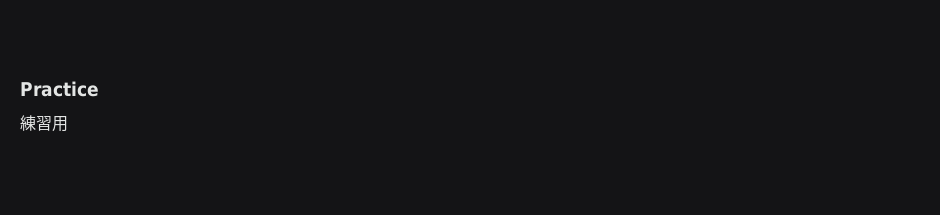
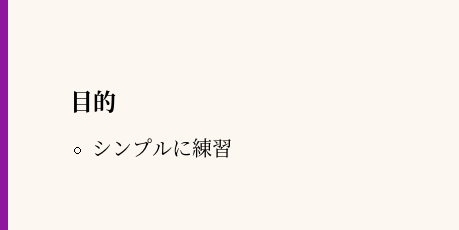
- Practice
- 練習用
+ 目的
+ シンプルに練習

